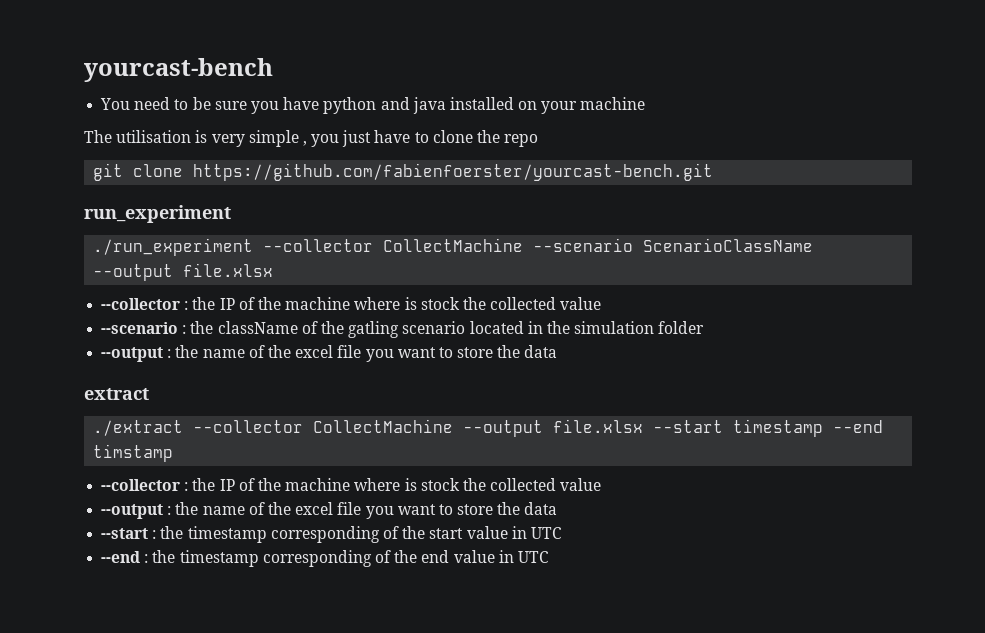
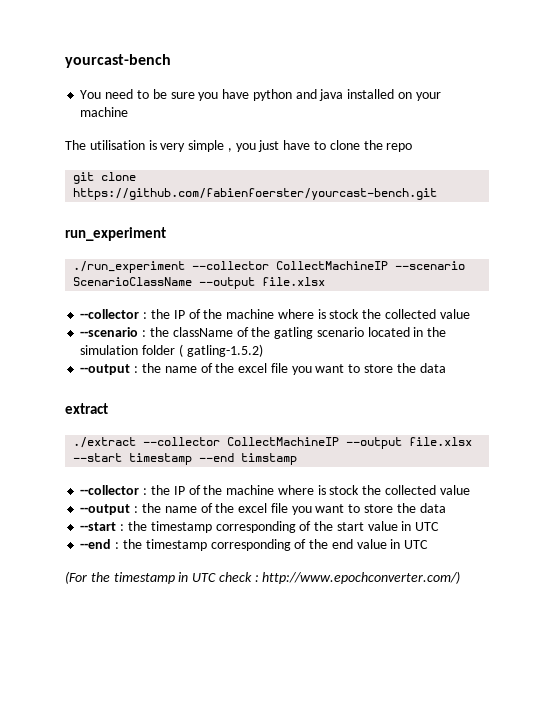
- ./run_experiment --collector CollectMachine --scenario ScenarioClassName --output file.xlsx
+ ./run_experiment --collector CollectMachineIP --scenario ScenarioClassName --output file.xlsx
- --scenario : the className of the gatling scenario located in the simulation folder
+ --scenario : the className of the gatling scenario located in the simulation folder ( gatling-1.5.2)
- ./extract --collector CollectMachine --output file.xlsx --start timestamp --end timstamp
+ ./extract --collector CollectMachineIP --output file.xlsx --start timestamp --end timstamp
+ (For the timestamp in UTC check : http://www.epochconverter.com/)

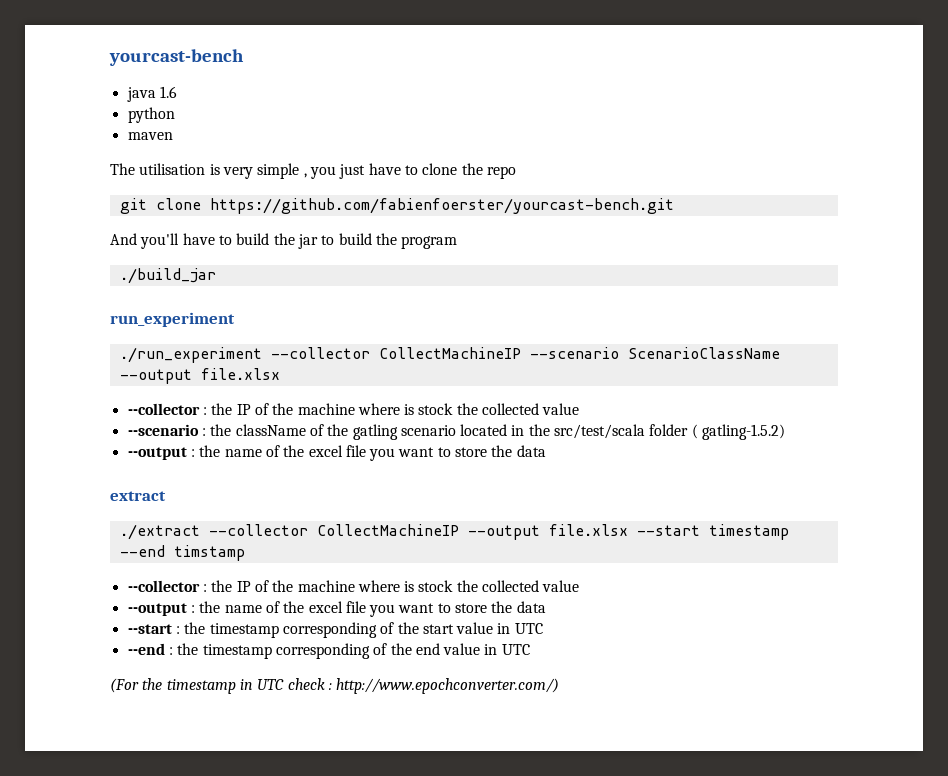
- You need to be sure you have python and java installed on your machine
+ java 1.6
+ python
+ maven
+ And you'll have to build the jar to build the program
+ ./build_jar
- --scenario : the className of the gatling scenario located in the simulation folder ( gatling-1.5.2)
+ --scenario : the className of the gatling scenario located in the src/test/scala folder ( gatling-1.5.2)

